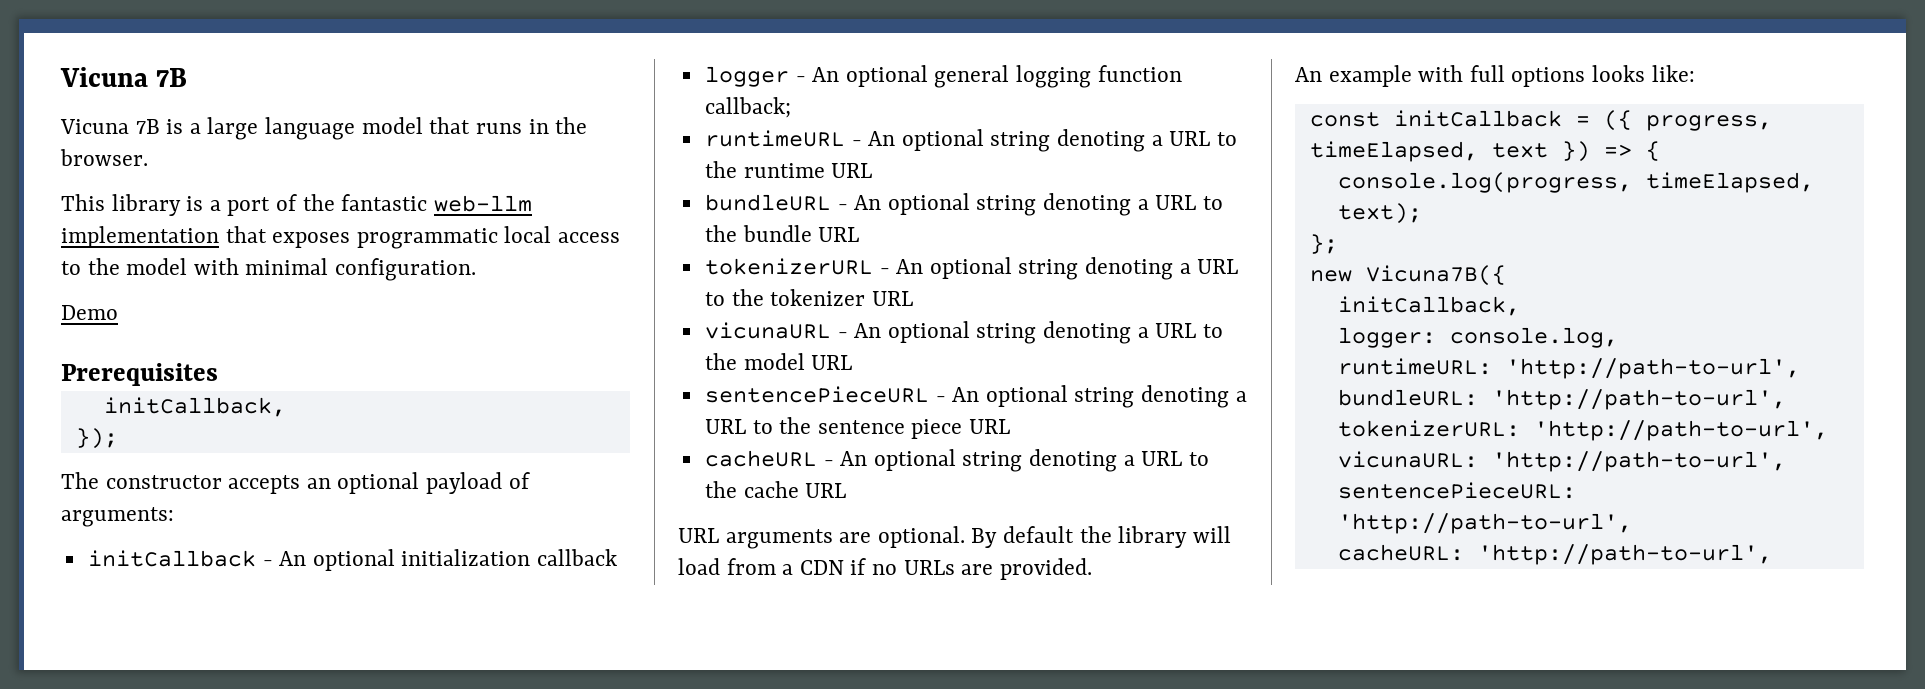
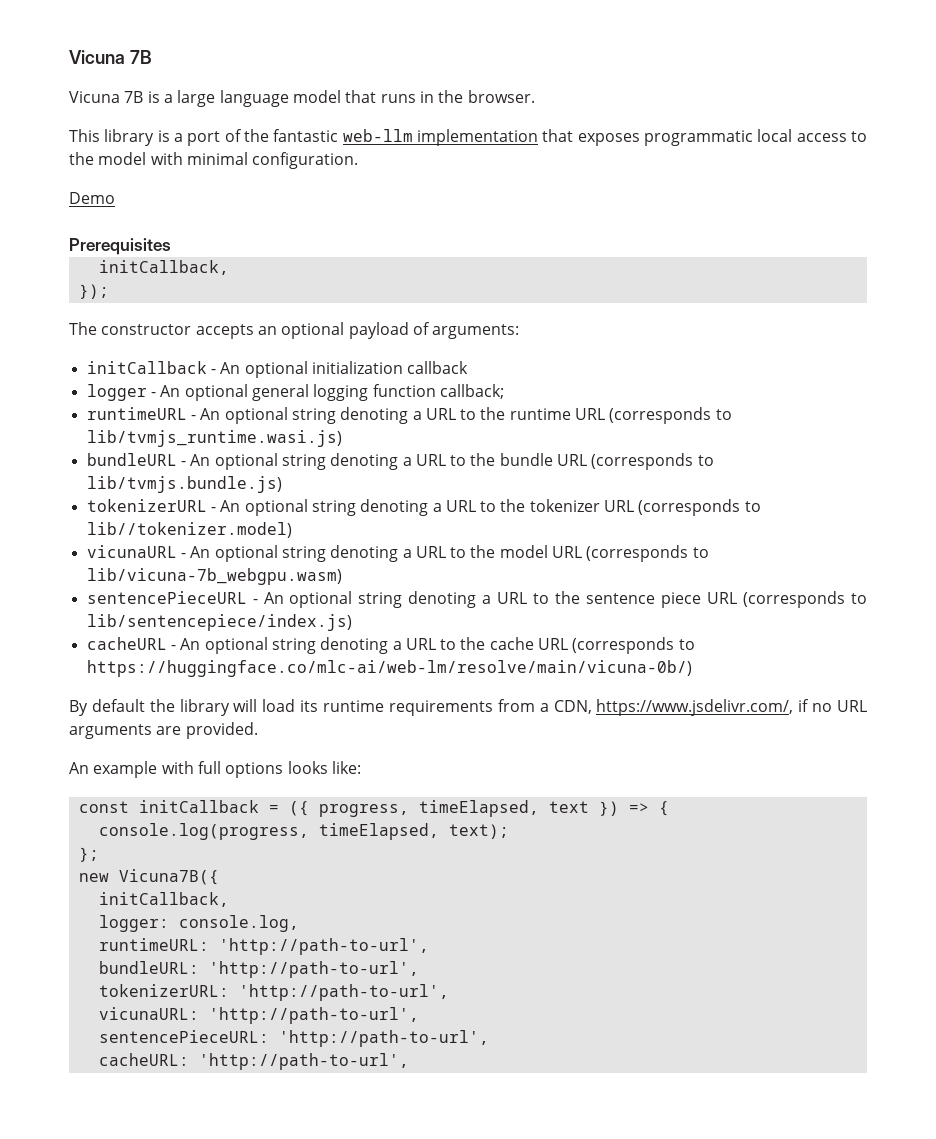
- runtimeURL - An optional string denoting a URL to the runtime URL
+ runtimeURL - An optional string denoting a URL to the runtime URL (corresponds to lib/tvmjs_runtime.wasi.js)
- bundleURL - An optional string denoting a URL to the bundle URL
+ bundleURL - An optional string denoting a URL to the bundle URL (corresponds to lib/tvmjs.bundle.js)
- tokenizerURL - An optional string denoting a URL to the tokenizer URL
+ tokenizerURL - An optional string denoting a URL to the tokenizer URL (corresponds to lib//tokenizer.model)
- vicunaURL - An optional string denoting a URL to the model URL
+ vicunaURL - An optional string denoting a URL to the model URL (corresponds to lib/vicuna-7b_webgpu.wasm)
- sentencePieceURL - An optional string denoting a URL to the sentence piece URL
+ sentencePieceURL - An optional string denoting a URL to the sentence piece URL (corresponds to lib/sentencepiece/index.js)
- cacheURL - An optional string denoting a URL to the cache URL
- URL arguments are optional. By default the library will load from a CDN if no URLs are provided.
+ cacheURL - An optional string denoting a URL to the cache URL (corresponds to https://huggingface.co/mlc-ai/web-lm/resolve/main/vicuna-0b/)
+ By default the library will load its runtime requirements from a CDN, https://www.jsdelivr.com/, if no URL arguments are provided.

